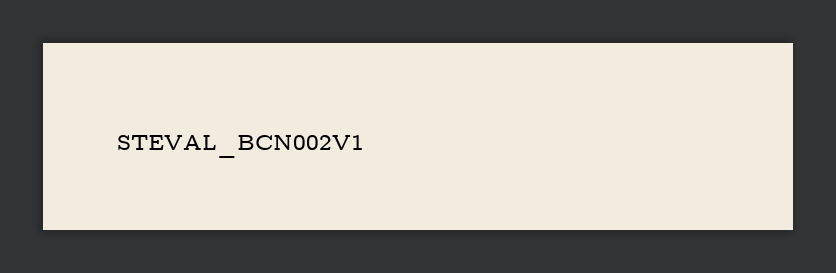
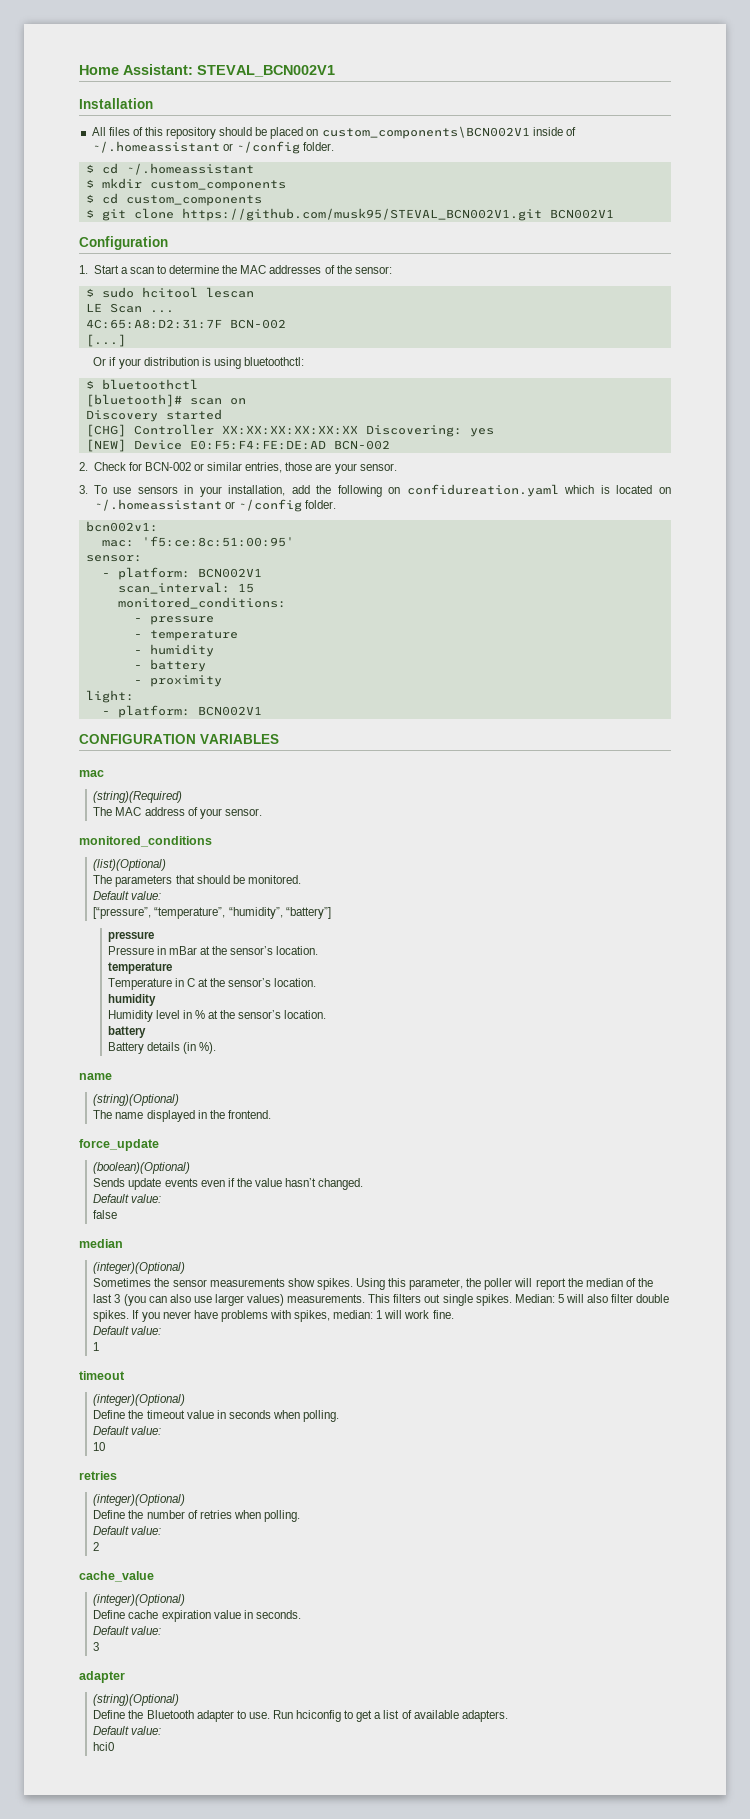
- STEVAL_BCN002V1
+ Home Assistant: STEVAL_BCN002V1
+ Installation
+ All files of this repository should be placed on custom_components\BCN002V1 inside of ~/.homeassistant or ~/config folder.
+ $ cd ~/.homeassistant
+ $ mkdir custom_components
+ $ cd custom_components
+ $ git clone https://github.com/musk95/STEVAL_BCN002V1.git BCN002V1
+ Configuration
+ 1. Start a scan to determine the MAC addresses of the sensor:
+ $ sudo hcitool lescan
+ LE Scan ...
+ 4C:65:A8:D2:31:7F BCN-002
+ [...]
+ Or if your distribution is using bluetoothctl:
+ $ bluetoothctl
+ [bluetooth]# scan on
+ Discovery started
+ [CHG] Controller XX:XX:XX:XX:XX:XX Discovering: yes
+ [NEW] Device E0:F5:F4:FE:DE:AD BCN-002
+ 2. Check for BCN-002 or similar entries, those are your sensor.
+ 3. To use sensors in your installation, add the following on confidureation.yaml which is located on ~/.homeassistant or ~/config folder.
+ bcn002v1:
+ mac: 'f5:ce:8c:51:00:95'
+ sensor:
+ - platform: BCN002V1
+ scan_interval: 15
+ monitored_conditions:
+ - pressure
+ - temperature
+ - humidity
+ - battery
+ - proximity
+ light:
+ - platform: BCN002V1
+ CONFIGURATION VARIABLES
+ mac
+ (string)(Required)
+ The MAC address of your sensor.
+ monitored_conditions
+ (list)(Optional)
+ The parameters that should be monitored.
+ Default value:
+ [“pressure”, “temperature”, “humidity”, “battery”]
+ pressure
+ Pressure in mBar at the sensor’s location.
+ temperature
+ Temperature in C at the sensor’s location.
+ humidity
+ Humidity level in % at the sensor’s location.
+ battery
+ Battery details (in %).
+ name
+ (string)(Optional)
+ The name displayed in the frontend.
+ force_update
+ (boolean)(Optional)
+ Sends update events even if the value hasn’t changed.
+ Default value:
+ false
+ median
+ (integer)(Optional)
+ Sometimes the sensor measurements show spikes. Using this parameter, the poller will report the median of the last 3 (you can also use larger values) measurements. This filters out single spikes. Median: 5 will also filter double spikes. If you never have problems with spikes, median: 1 will work fine.
+ Default value:
+ 1
+ timeout
+ (integer)(Optional)
+ Define the timeout value in seconds when polling.
+ Default value:
+ 10
+ retries
+ (integer)(Optional)
+ Define the number of retries when polling.
+ Default value:
+ 2
+ cache_value
+ (integer)(Optional)
+ Define cache expiration value in seconds.
+ Default value:
+ 3
+ adapter
+ (string)(Optional)
+ Define the Bluetooth adapter to use. Run hciconfig to get a list of available adapters.
+ Default value:
+ hci0

